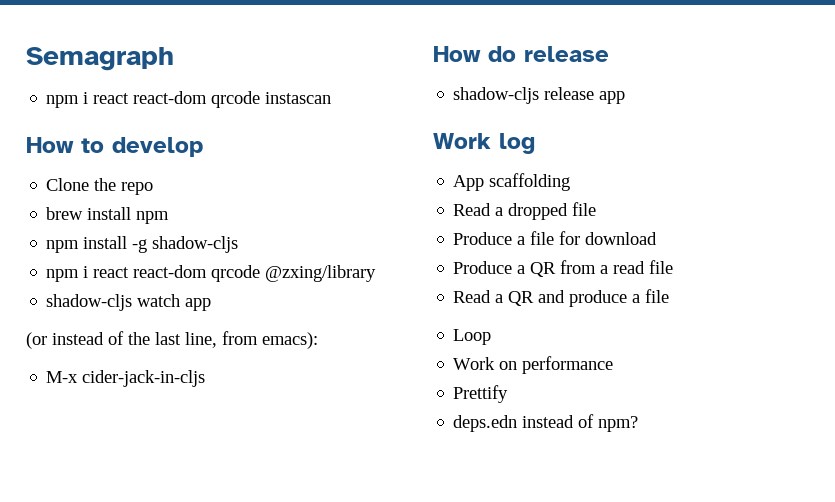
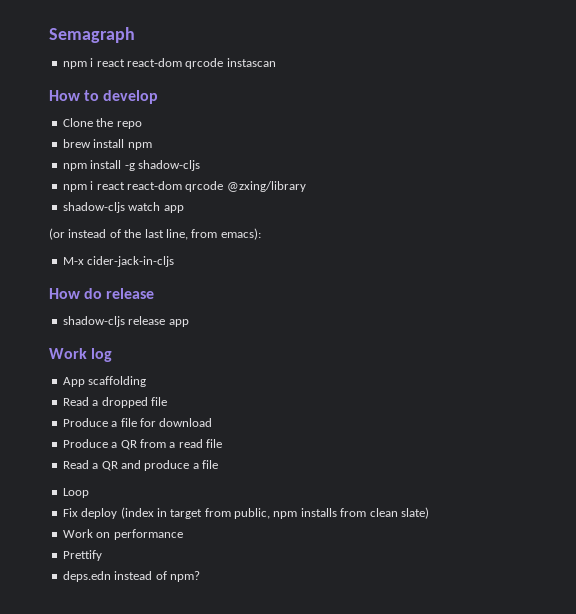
+ Fix deploy (index in target from public, npm installs from clean slate)

